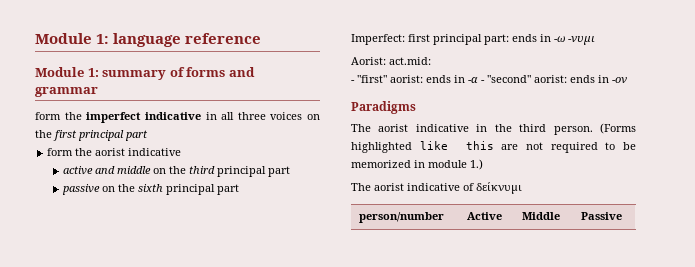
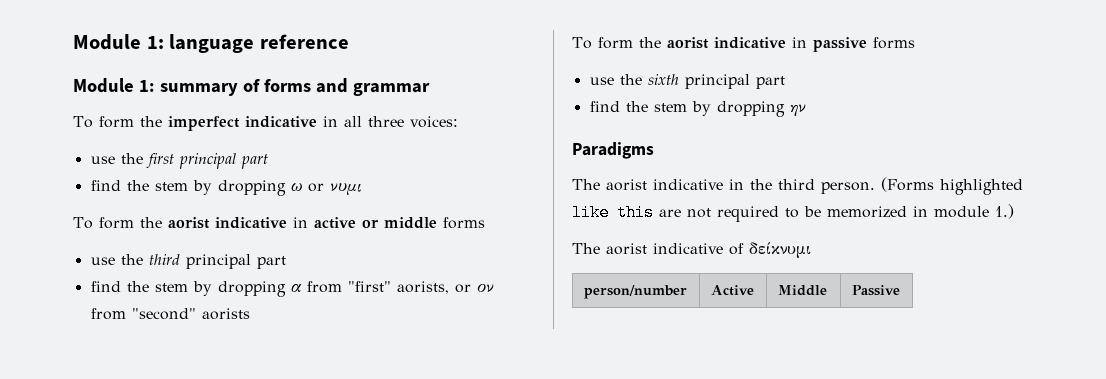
- form the imperfect indicative in all three voices on the first principal part
+ To form the imperfect indicative in all three voices:
+ use the first principal part
- form the aorist indicative
- active and middle on the third principal part
- passive on the sixth principal part
- Imperfect: first principal part: ends in -ω -νυμι
- Aorist: act.mid:
- - "first" aorist: ends in -α - "second" aorist: ends in -ον
+ find the stem by dropping ω or νυμι
+ To form the aorist indicative in active or middle forms
+ use the third principal part
+ find the stem by dropping α from "first" aorists, or ον from "second" aorists
+ To form the aorist indicative in passive forms
+ use the sixth principal part
+ find the stem by dropping ην

